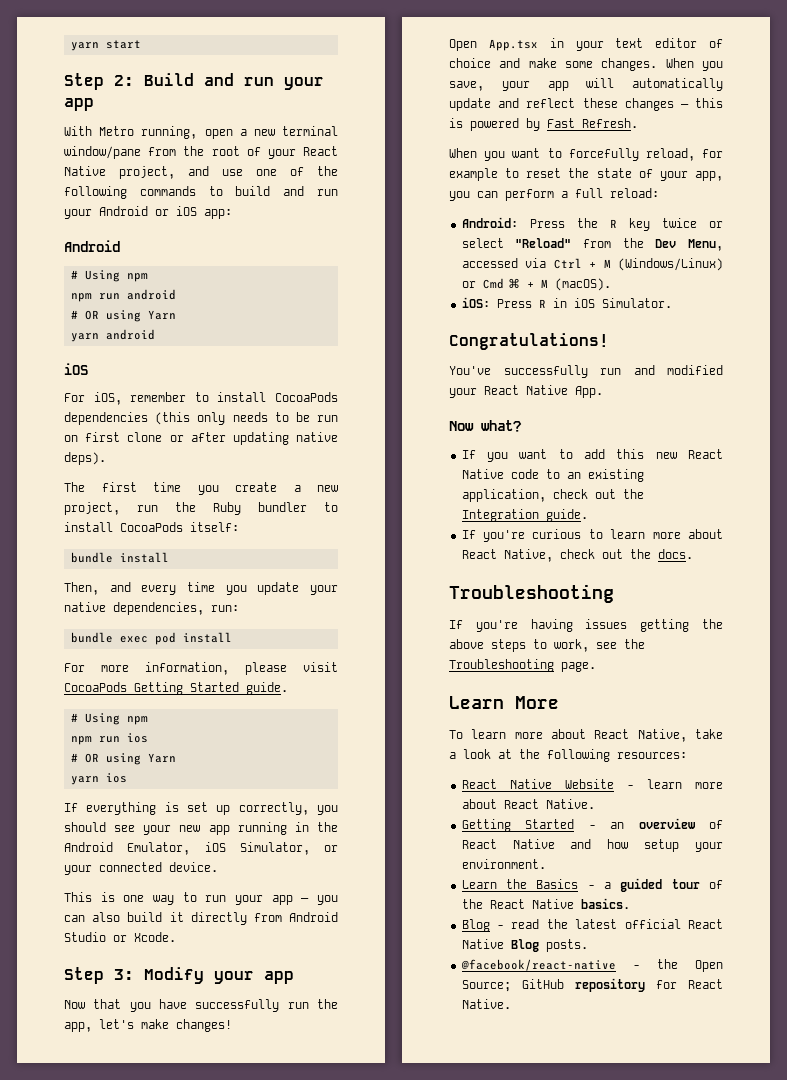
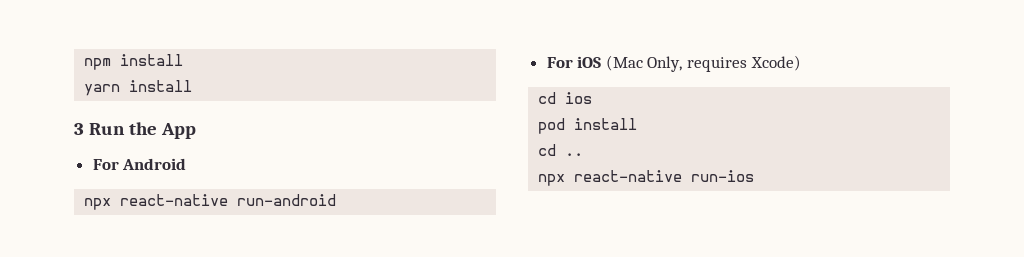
- yarn start
- Step 2: Build and run your app
- With Metro running, open a new terminal window/pane from the root of your React Native project, and use one of the following commands to build and run your Android or iOS app:
- Android
- # Using npm
- npm run android
- # OR using Yarn
- yarn android
- iOS
- For iOS, remember to install CocoaPods dependencies (this only needs to be run on first clone or after updating native deps).
- The first time you create a new project, run the Ruby bundler to install CocoaPods itself:
- bundle install
- Then, and every time you update your native dependencies, run:
- bundle exec pod install
- For more information, please visit CocoaPods Getting Started guide.
- # Using npm
- npm run ios
- # OR using Yarn
- yarn ios
- If everything is set up correctly, you should see your new app running in the Android Emulator, iOS Simulator, or your connected device.
- This is one way to run your app — you can also build it directly from Android Studio or Xcode.
- Step 3: Modify your app
- Now that you have successfully run the app, let's make changes!
- Open App.tsx in your text editor of choice and make some changes. When you save, your app will automatically update and reflect these changes — this is powered by Fast Refresh.
- When you want to forcefully reload, for example to reset the state of your app, you can perform a full reload:
- Android: Press the R key twice or select "Reload" from the Dev Menu, accessed via Ctrl + M (Windows/Linux) or Cmd ⌘ + M (macOS).
- iOS: Press R in iOS Simulator.
- Congratulations!
- You've successfully run and modified your React Native App.
- Now what?
- If you want to add this new React Native code to an existing application, check out the Integration guide.
- If you're curious to learn more about React Native, check out the docs.
- Troubleshooting
- If you're having issues getting the above steps to work, see the Troubleshooting page.
- Learn More
- To learn more about React Native, take a look at the following resources:
- React Native Website - learn more about React Native.
- Getting Started - an overview of React Native and how setup your environment.
- Learn the Basics - a guided tour of the React Native basics.
- Blog - read the latest official React Native Blog posts.
- @facebook/react-native - the Open Source; GitHub repository for React Native.
+ npm install
+ yarn install
+ 3 Run the App
+ For Android
+ npx react-native run-android
+ For iOS (Mac Only, requires Xcode)
+ cd ios
+ pod install
+ cd ..
+ npx react-native run-ios

